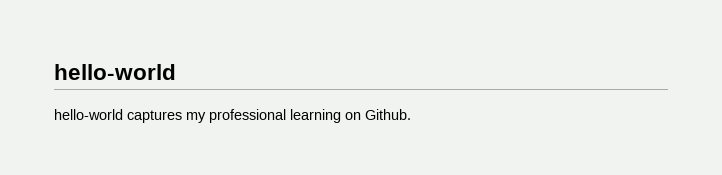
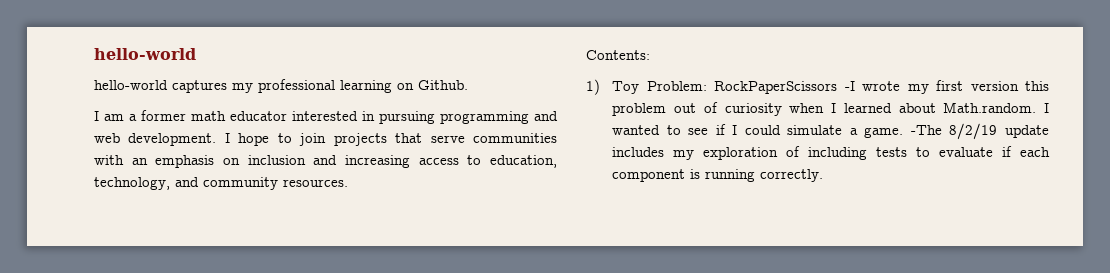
+ I am a former math educator interested in pursuing programming and web development. I hope to join projects that serve communities with an emphasis on inclusion and increasing access to education, technology, and community resources.
+ Contents:
+ 1) Toy Problem: RockPaperScissors -I wrote my first version this problem out of curiosity when I learned about Math.random. I wanted to see if I could simulate a game. -The 8/2/19 update includes my exploration of including tests to evaluate if each component is running correctly.

